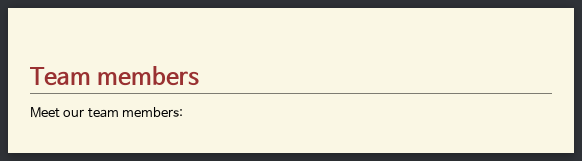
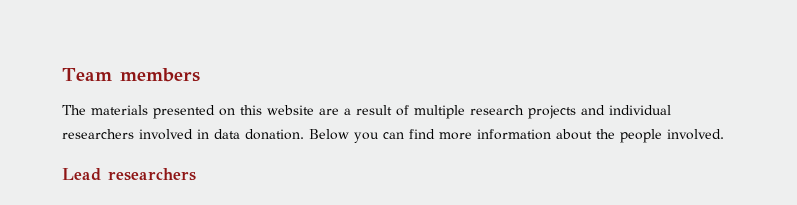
- Meet our team members:
+ The materials presented on this website are a result of multiple research projects and individual researchers involved in data donation. Below you can find more information about the people involved.
+ Lead researchers

